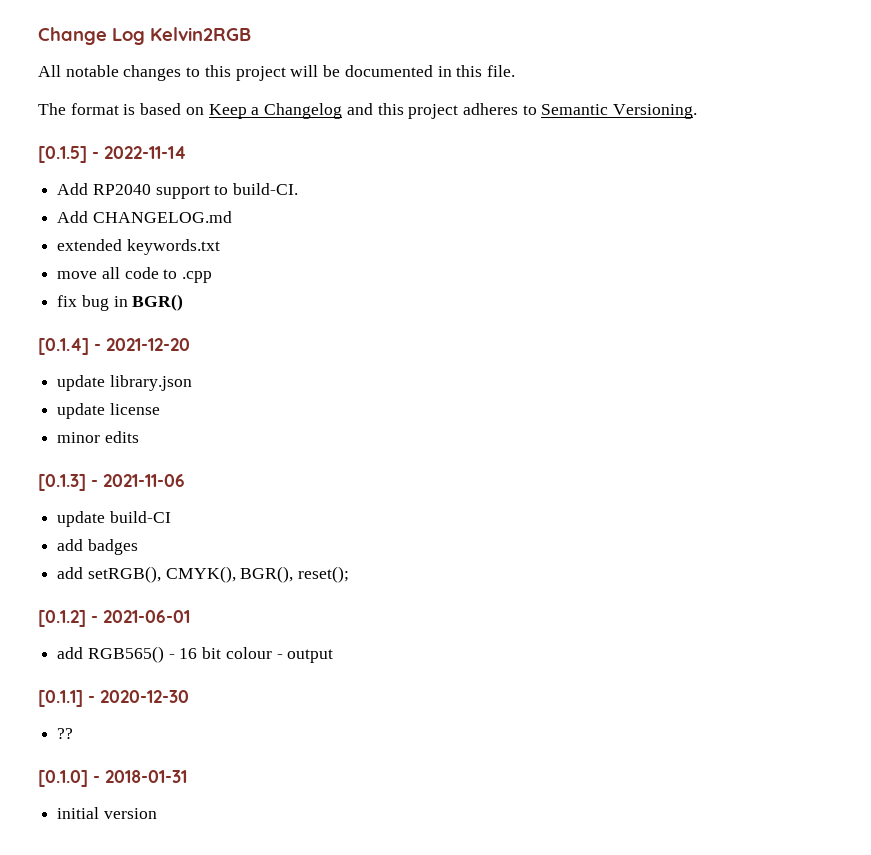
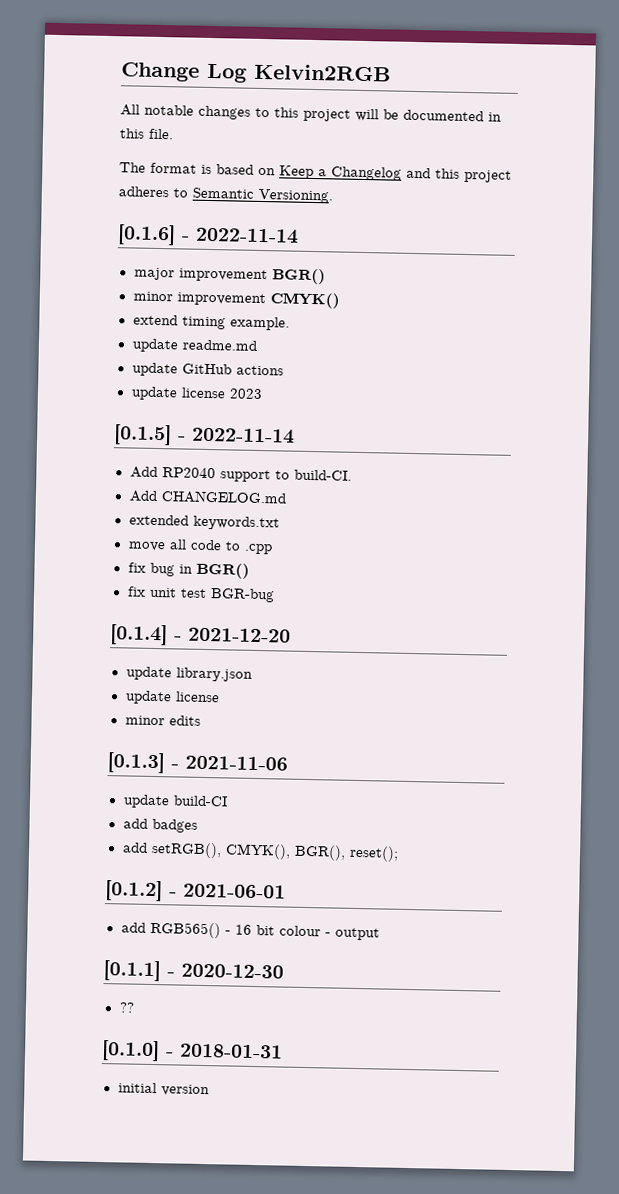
+ [0.1.6] - 2022-11-14
+ major improvement BGR()
+ minor improvement CMYK()
+ extend timing example.
+ update readme.md
+ update GitHub actions
+ update license 2023
+ fix unit test BGR-bug

